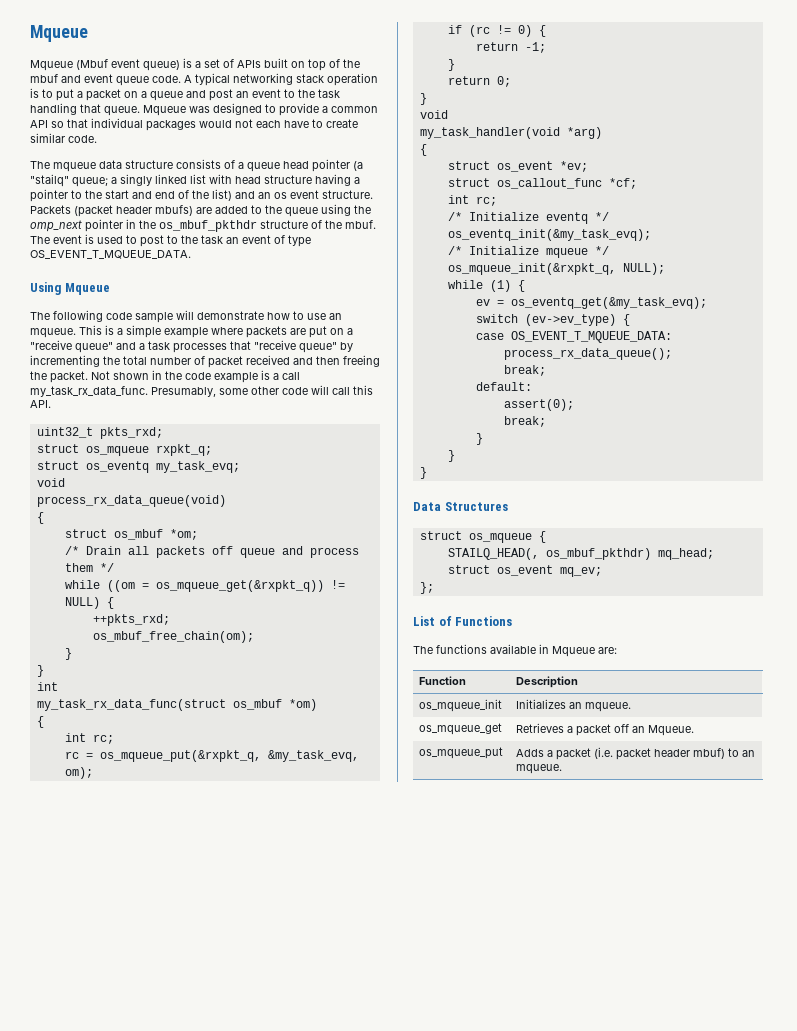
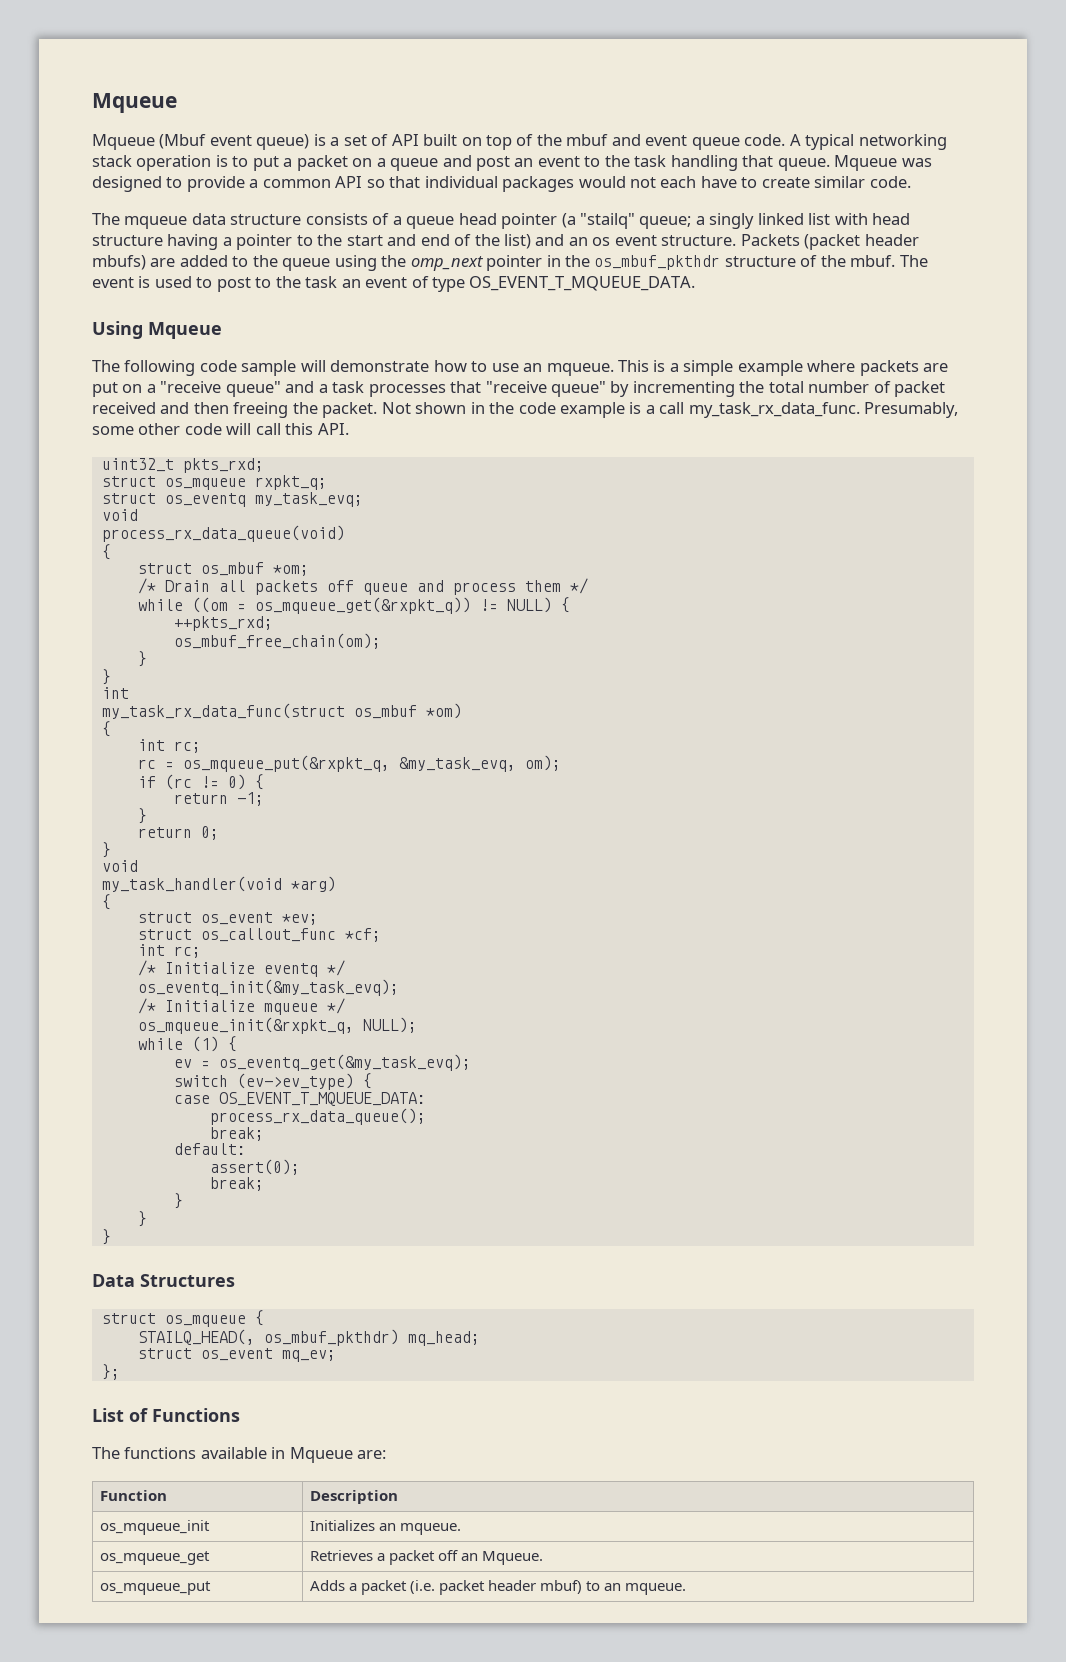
- Mqueue (Mbuf event queue) is a set of APIs built on top of the mbuf and event queue code.
+ Mqueue (Mbuf event queue) is a set of API built on top of the mbuf and event queue code.

